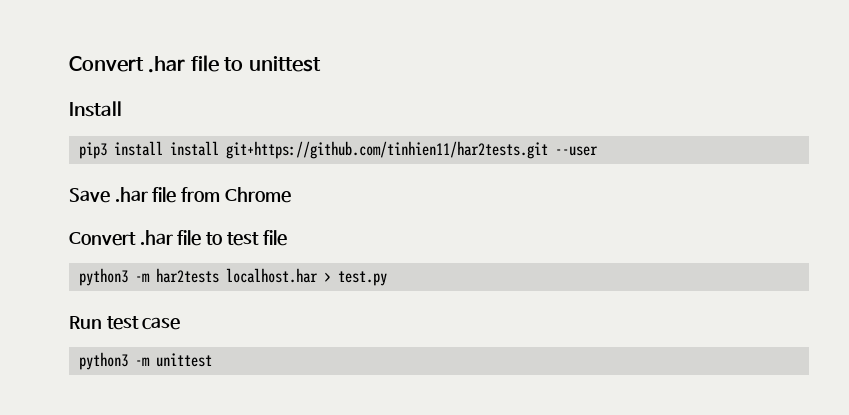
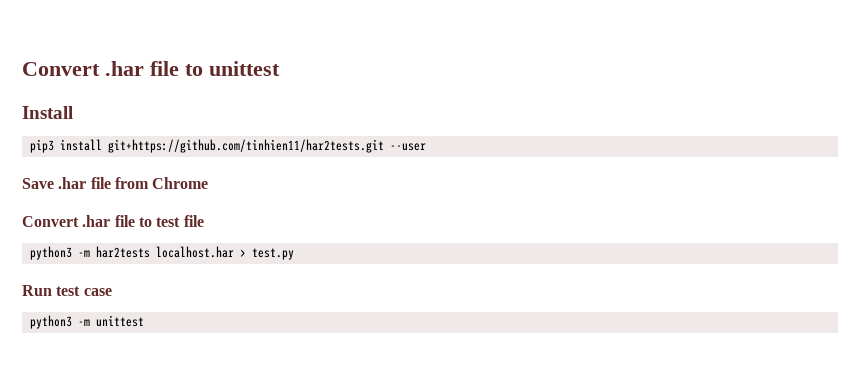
- pip3 install install git+https://github.com/tinhien11/har2tests.git --user
+ pip3 install git+https://github.com/tinhien11/har2tests.git --user

